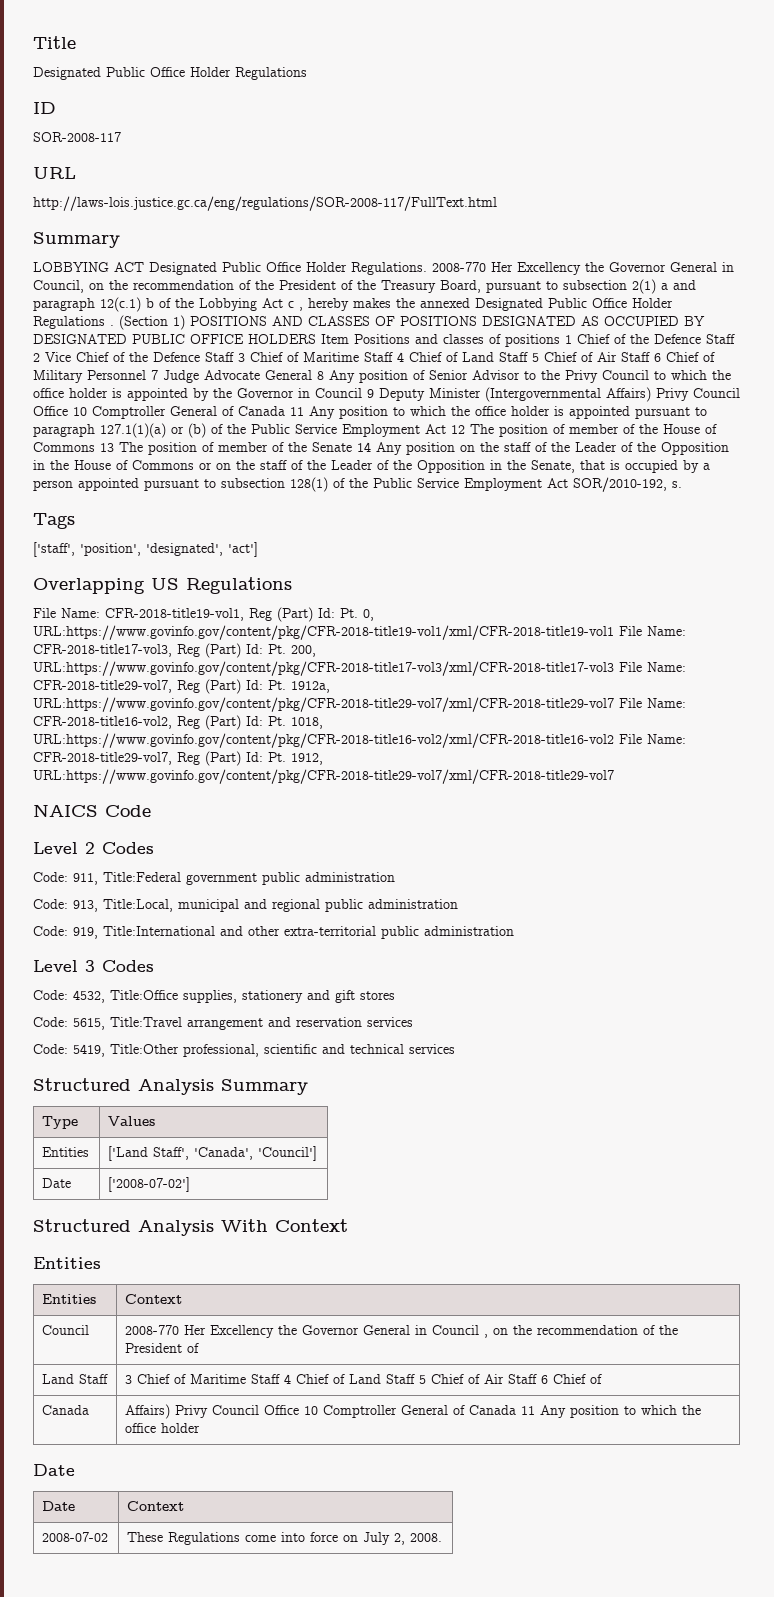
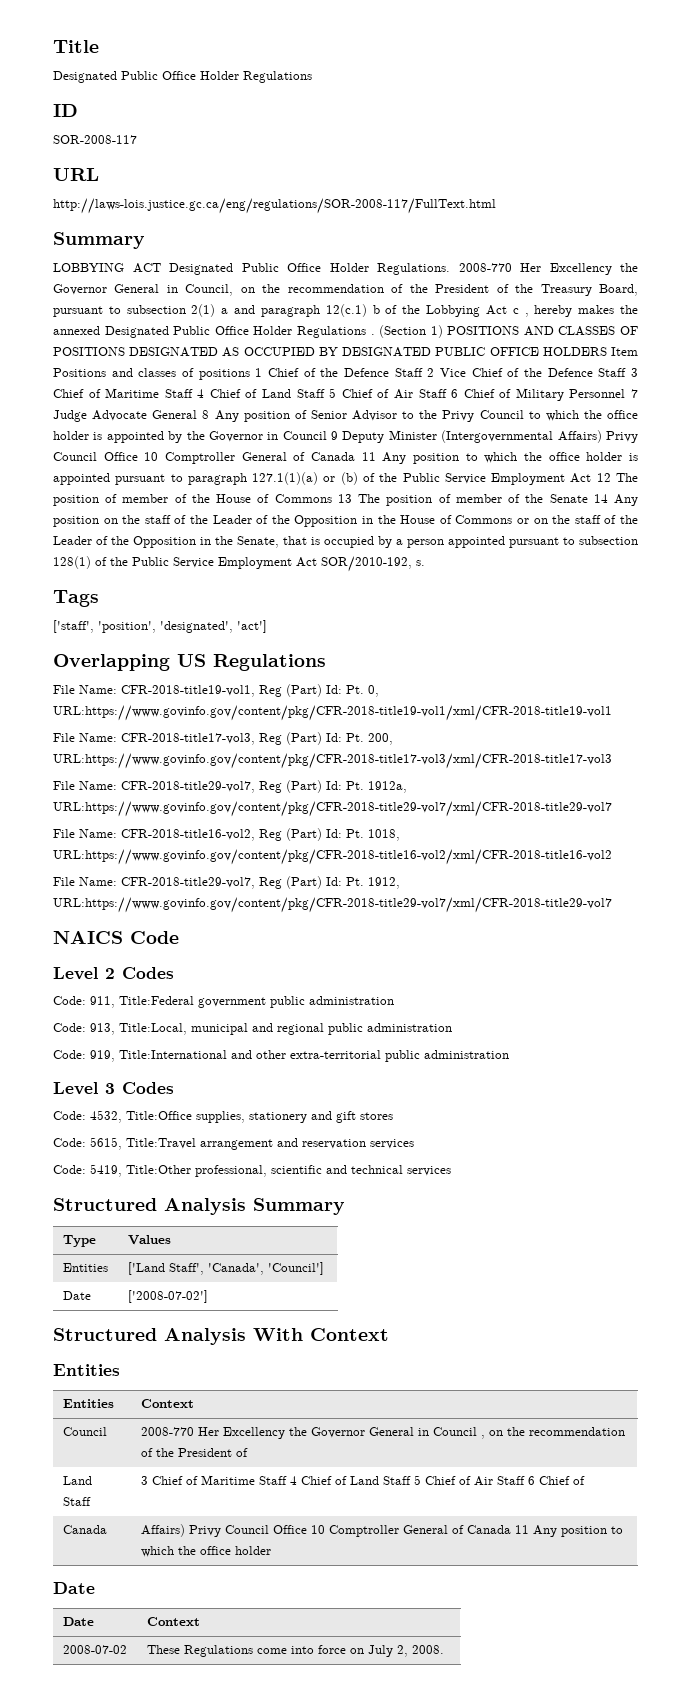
- File Name: CFR-2018-title19-vol1, Reg (Part) Id: Pt. 0, URL:https://www.govinfo.gov/content/pkg/CFR-2018-title19-vol1/xml/CFR-2018-title19-vol1 File Name: CFR-2018-title17-vol3, Reg (Part) Id: Pt. 200, URL:https://www.govinfo.gov/content/pkg/CFR-2018-title17-vol3/xml/CFR-2018-title17-vol3 File Name: CFR-2018-title29-vol7, Reg (Part) Id: Pt. 1912a, URL:https://www.govinfo.gov/content/pkg/CFR-2018-title29-vol7/xml/CFR-2018-title29-vol7 File Name: CFR-2018-title16-vol2, Reg (Part) Id: Pt. 1018, URL:https://www.govinfo.gov/content/pkg/CFR-2018-title16-vol2/xml/CFR-2018-title16-vol2 File Name: CFR-2018-title29-vol7, Reg (Part) Id: Pt. 1912, URL:https://www.govinfo.gov/content/pkg/CFR-2018-title29-vol7/xml/CFR-2018-title29-vol7
+ File Name: CFR-2018-title19-vol1, Reg (Part) Id: Pt. 0, URL:https://www.govinfo.gov/content/pkg/CFR-2018-title19-vol1/xml/CFR-2018-title19-vol1
+ File Name: CFR-2018-title17-vol3, Reg (Part) Id: Pt. 200, URL:https://www.govinfo.gov/content/pkg/CFR-2018-title17-vol3/xml/CFR-2018-title17-vol3
+ File Name: CFR-2018-title29-vol7, Reg (Part) Id: Pt. 1912a, URL:https://www.govinfo.gov/content/pkg/CFR-2018-title29-vol7/xml/CFR-2018-title29-vol7
+ File Name: CFR-2018-title16-vol2, Reg (Part) Id: Pt. 1018, URL:https://www.govinfo.gov/content/pkg/CFR-2018-title16-vol2/xml/CFR-2018-title16-vol2
+ File Name: CFR-2018-title29-vol7, Reg (Part) Id: Pt. 1912, URL:https://www.govinfo.gov/content/pkg/CFR-2018-title29-vol7/xml/CFR-2018-title29-vol7

